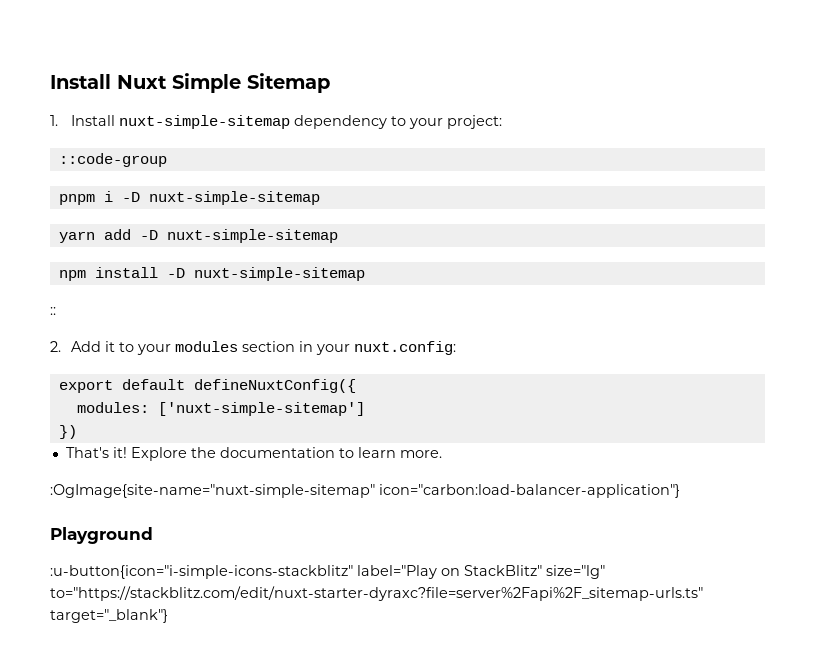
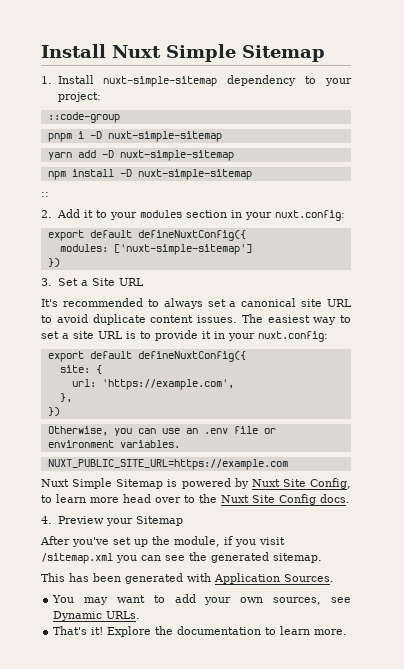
+ 3. Set a Site URL
+ It's recommended to always set a canonical site URL to avoid duplicate content issues. The easiest way to set a site URL is to provide it in your nuxt.config:
+ export default defineNuxtConfig({
+ site: {
+ url: 'https://example.com',
+ },
+ })
+ Otherwise, you can use an .env file or environment variables.
+ NUXT_PUBLIC_SITE_URL=https://example.com
+ Nuxt Simple Sitemap is powered by Nuxt Site Config, to learn more head over to the Nuxt Site Config docs.
+ 4. Preview your Sitemap
+ After you've set up the module, if you visit /sitemap.xml you can see the generated sitemap.
+ This has been generated with Application Sources.
+ You may want to add your own sources, see Dynamic URLs.
- :OgImage{site-name="nuxt-simple-sitemap" icon="carbon:load-balancer-application"}
- Playground
- :u-button{icon="i-simple-icons-stackblitz" label="Play on StackBlitz" size="lg" to="https://stackblitz.com/edit/nuxt-starter-dyraxc?file=server%2Fapi%2F_sitemap-urls.ts" target="_blank"}

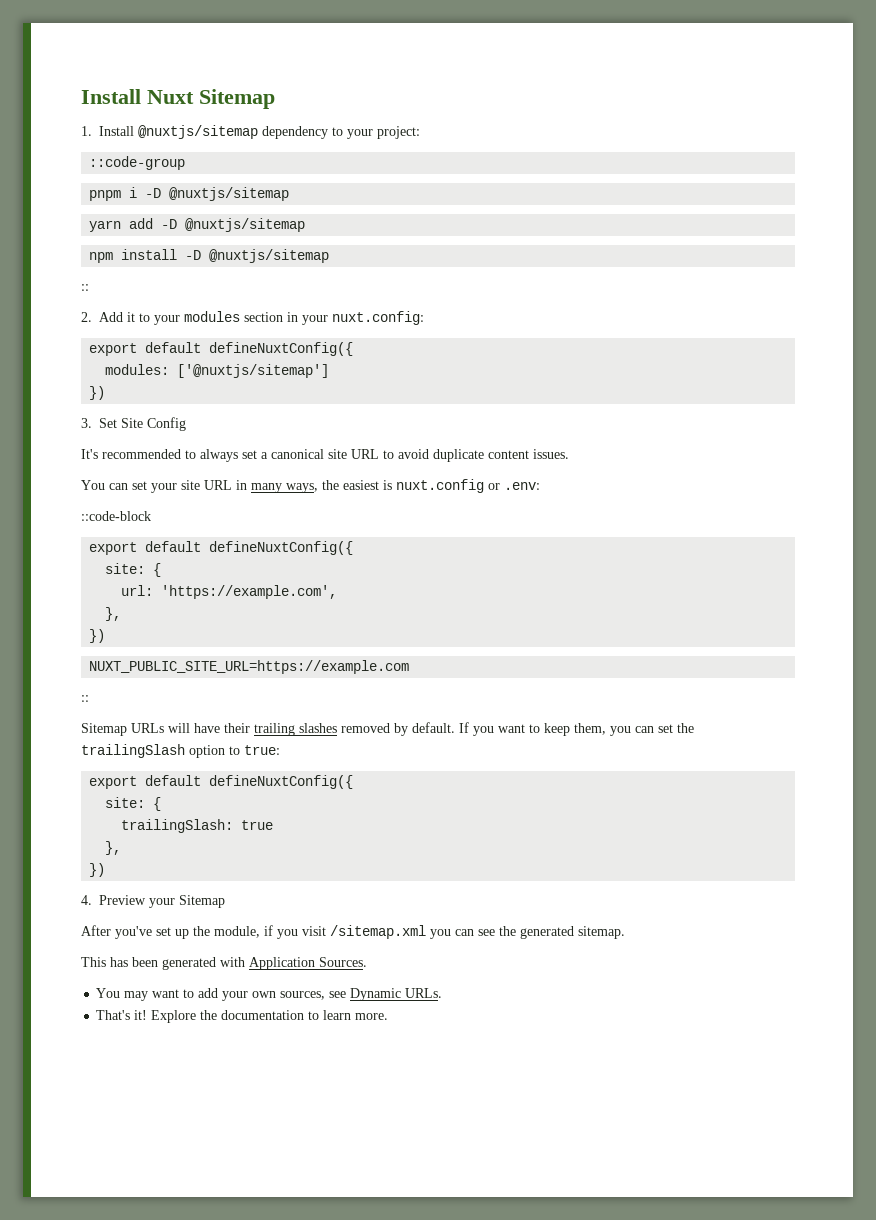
- Install Nuxt Simple Sitemap
+ Install Nuxt Sitemap
- 1. Install nuxt-simple-sitemap dependency to your project:
+ 1. Install @nuxtjs/sitemap dependency to your project:
- pnpm i -D nuxt-simple-sitemap
+ pnpm i -D @nuxtjs/sitemap
- yarn add -D nuxt-simple-sitemap
+ yarn add -D @nuxtjs/sitemap
- npm install -D nuxt-simple-sitemap
+ npm install -D @nuxtjs/sitemap
- modules: ['nuxt-simple-sitemap']
+ modules: ['@nuxtjs/sitemap']
- 3. Set a Site URL
+ 3. Set Site Config
- It's recommended to always set a canonical site URL to avoid duplicate content issues. The easiest way to set a site URL is to provide it in your nuxt.config:
+ It's recommended to always set a canonical site URL to avoid duplicate content issues.
+ You can set your site URL in many ways, the easiest is nuxt.config or .env:
+ ::code-block
- Otherwise, you can use an .env file or environment variables.
  NUXT_PUBLIC_SITE_URL=https://example.com
- Nuxt Simple Sitemap is powered by Nuxt Site Config, to learn more head over to the Nuxt Site Config docs.
+ ::
+ Sitemap URLs will have their trailing slashes removed by default. If you want to keep them, you can set the trailingSlash option to true:
+ export default defineNuxtConfig({
+ site: {
+ trailingSlash: true
+ },
+ })

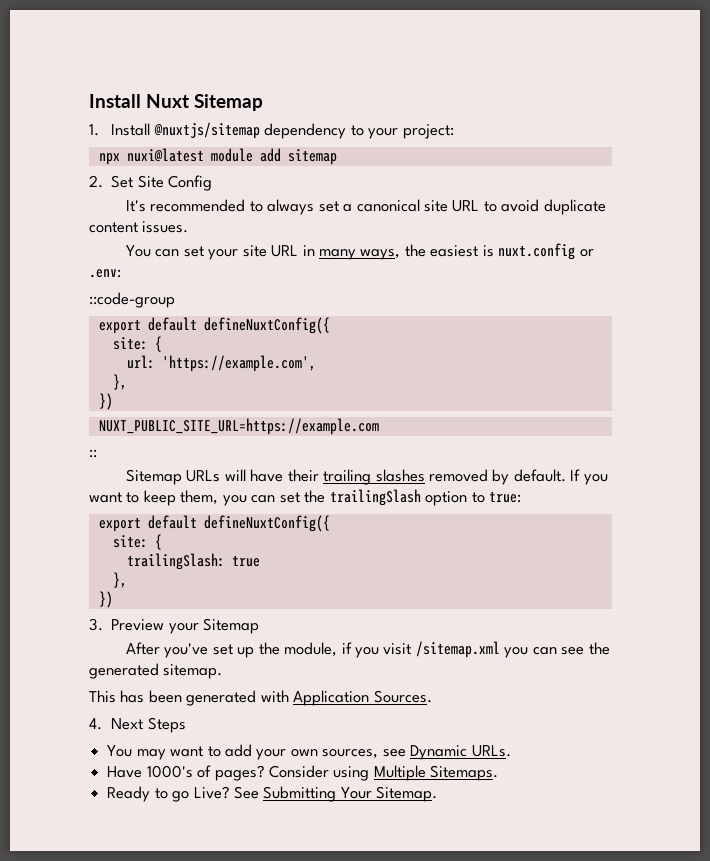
- ::code-group
- pnpm i -D @nuxtjs/sitemap
- yarn add -D @nuxtjs/sitemap
- npm install -D @nuxtjs/sitemap
- ::
- 2. Add it to your modules section in your nuxt.config:
- export default defineNuxtConfig({
- modules: ['@nuxtjs/sitemap']
- })
- 3. Set Site Config
+ npx nuxi@latest module add sitemap
+ 2. Set Site Config
- ::code-block
+ ::code-group
- 4. Preview your Sitemap
+ 3. Preview your Sitemap
+ 4. Next Steps
- That's it! Explore the documentation to learn more.
+ Have 1000's of pages? Consider using Multiple Sitemaps.
+ Ready to go Live? See Submitting Your Sitemap.

